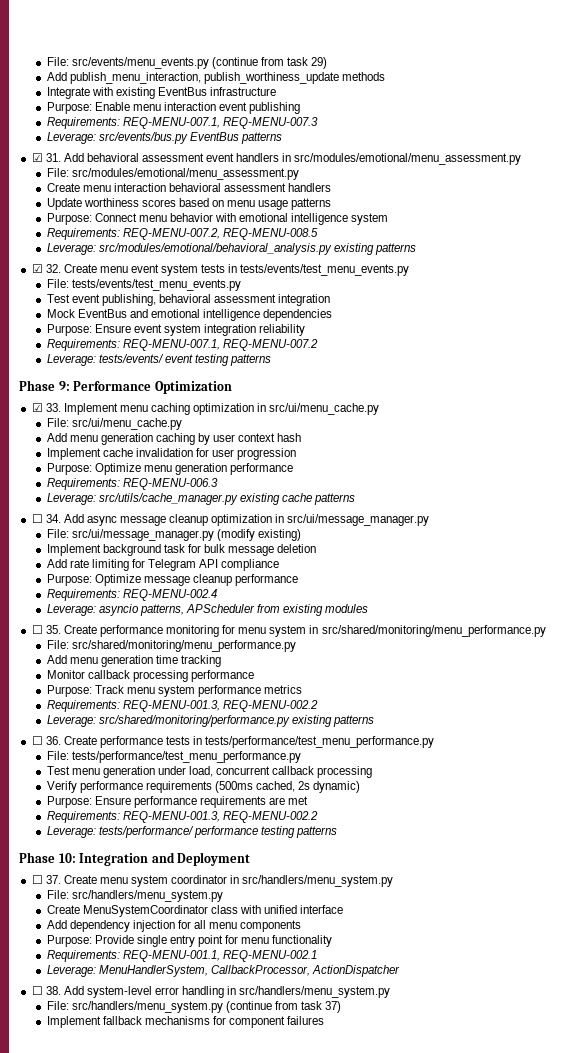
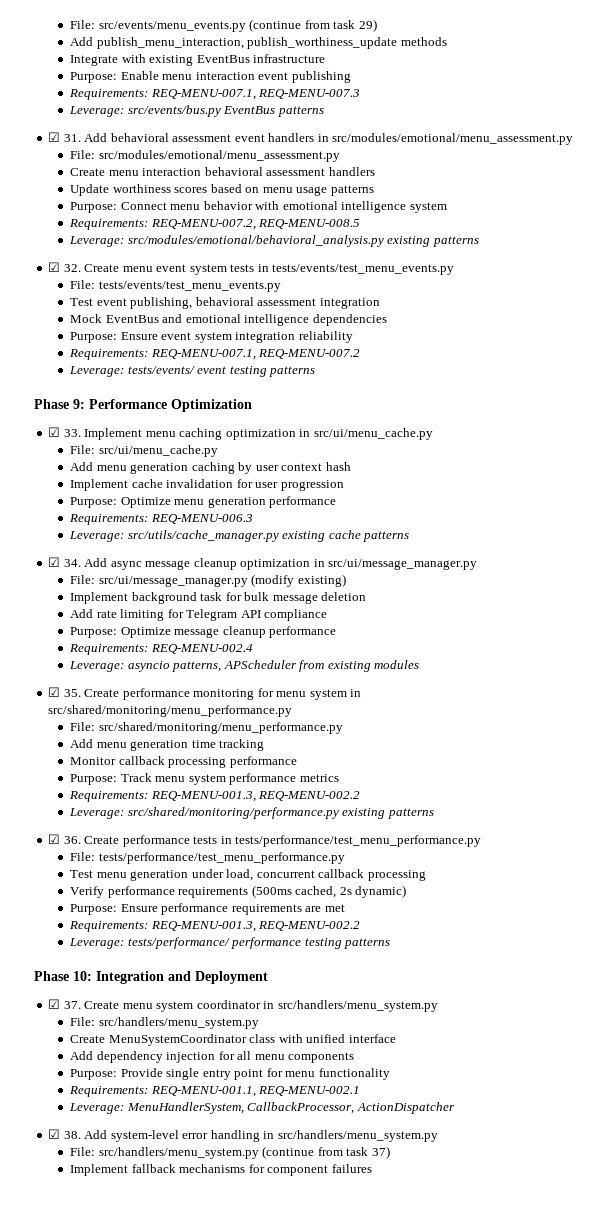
- ☐ 34. Add async message cleanup optimization in src/ui/message_manager.py
+ ☑ 34. Add async message cleanup optimization in src/ui/message_manager.py
- ☐ 35. Create performance monitoring for menu system in src/shared/monitoring/menu_performance.py
+ ☑ 35. Create performance monitoring for menu system in src/shared/monitoring/menu_performance.py
- ☐ 36. Create performance tests in tests/performance/test_menu_performance.py
+ ☑ 36. Create performance tests in tests/performance/test_menu_performance.py
- ☐ 37. Create menu system coordinator in src/handlers/menu_system.py
+ ☑ 37. Create menu system coordinator in src/handlers/menu_system.py
- ☐ 38. Add system-level error handling in src/handlers/menu_system.py
+ ☑ 38. Add system-level error handling in src/handlers/menu_system.py

